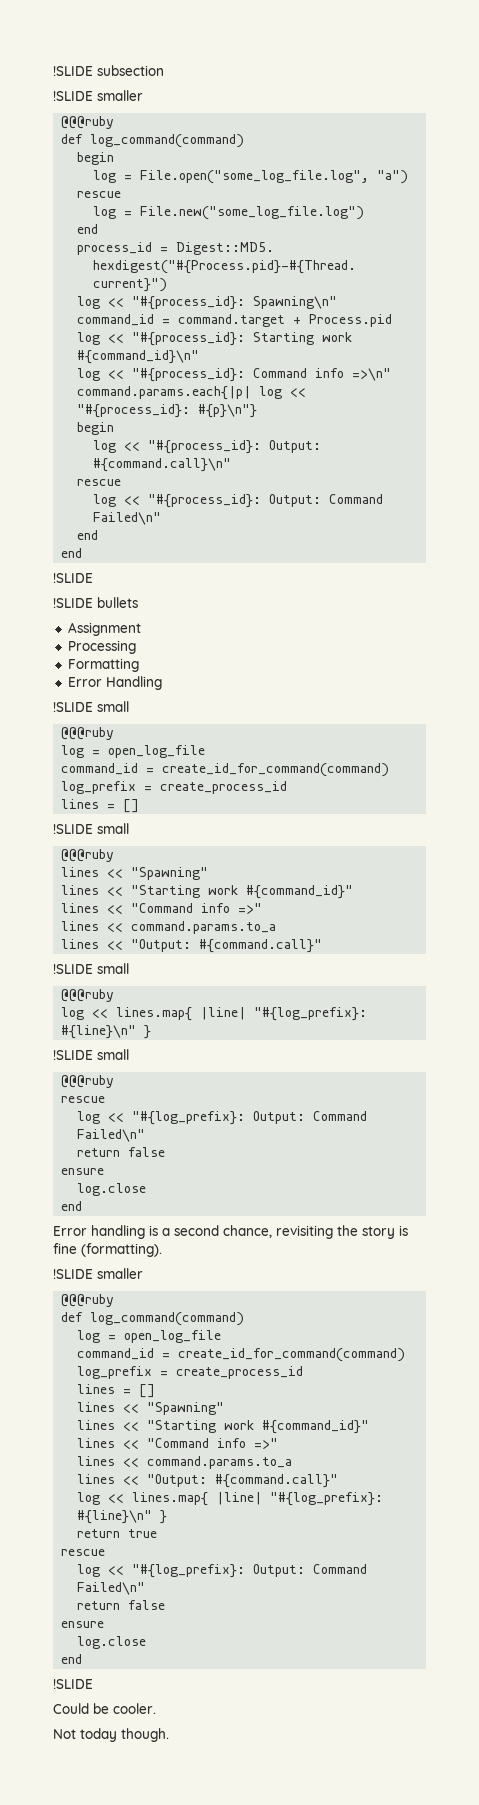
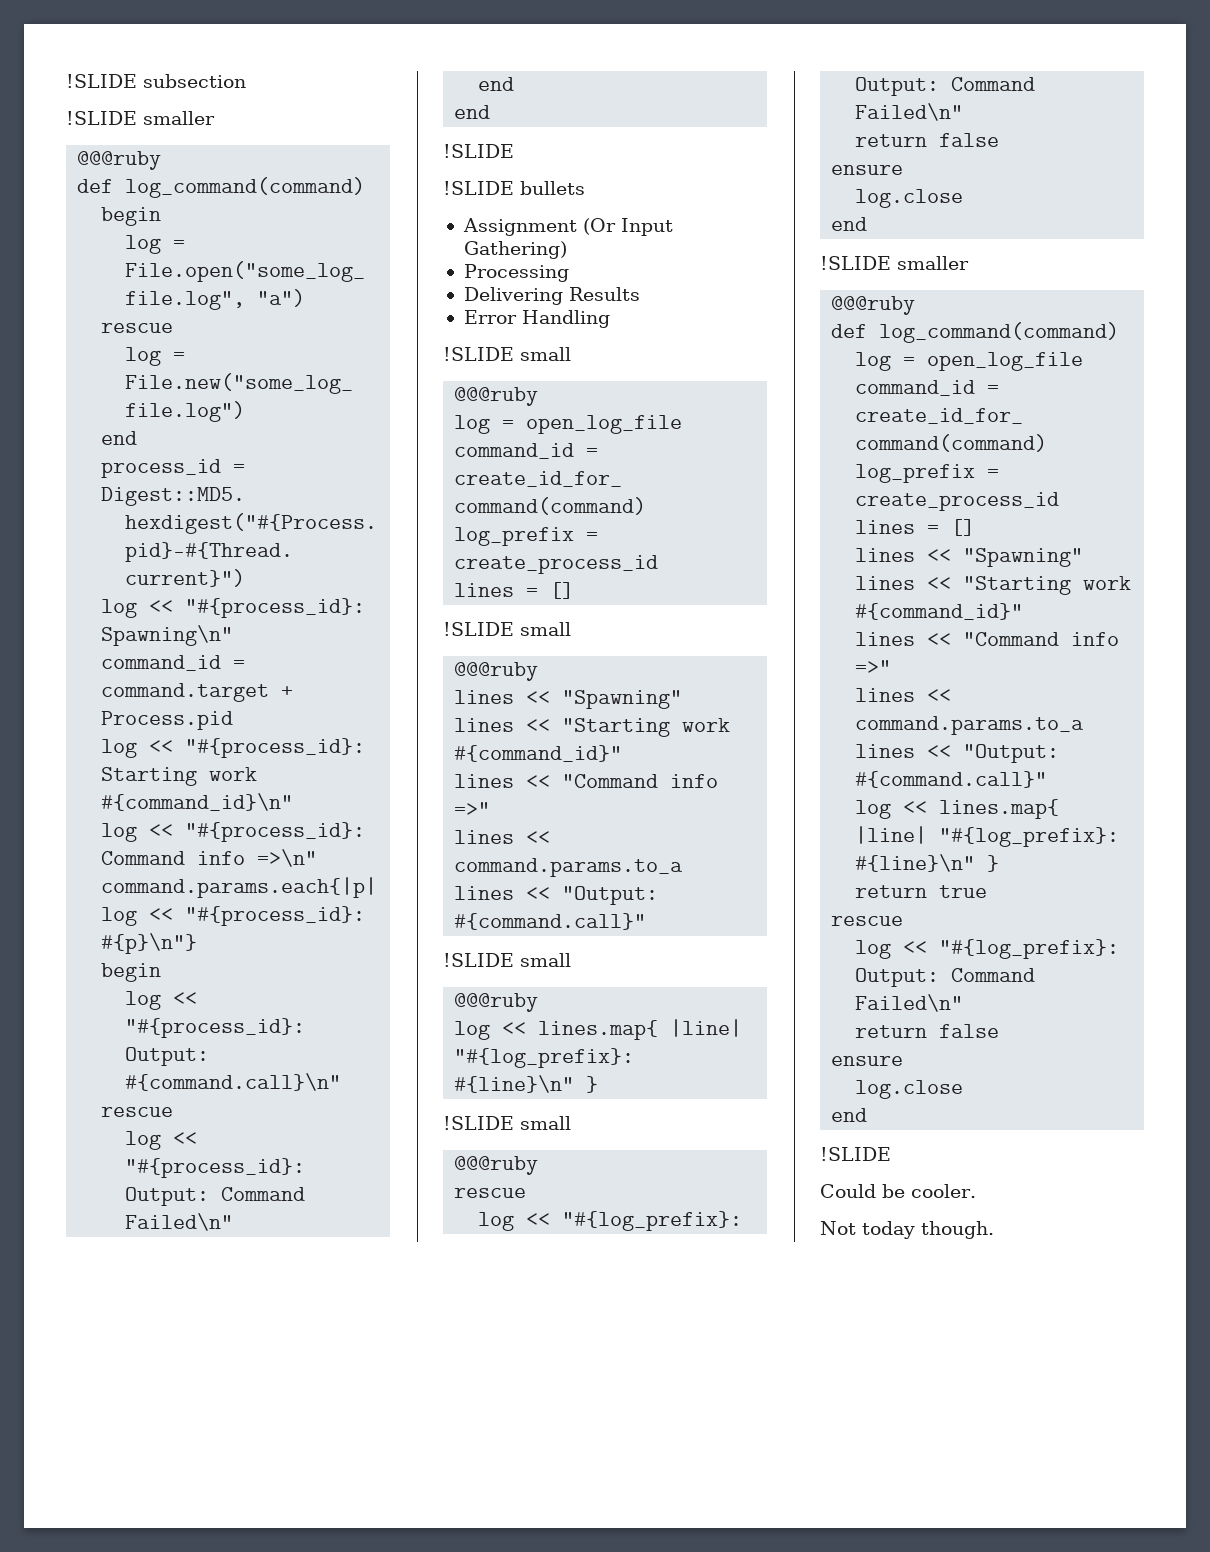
- Assignment
+ Assignment (Or Input Gathering)
- Formatting
+ Delivering Results
- Error handling is a second chance, revisiting the story is fine (formatting).

